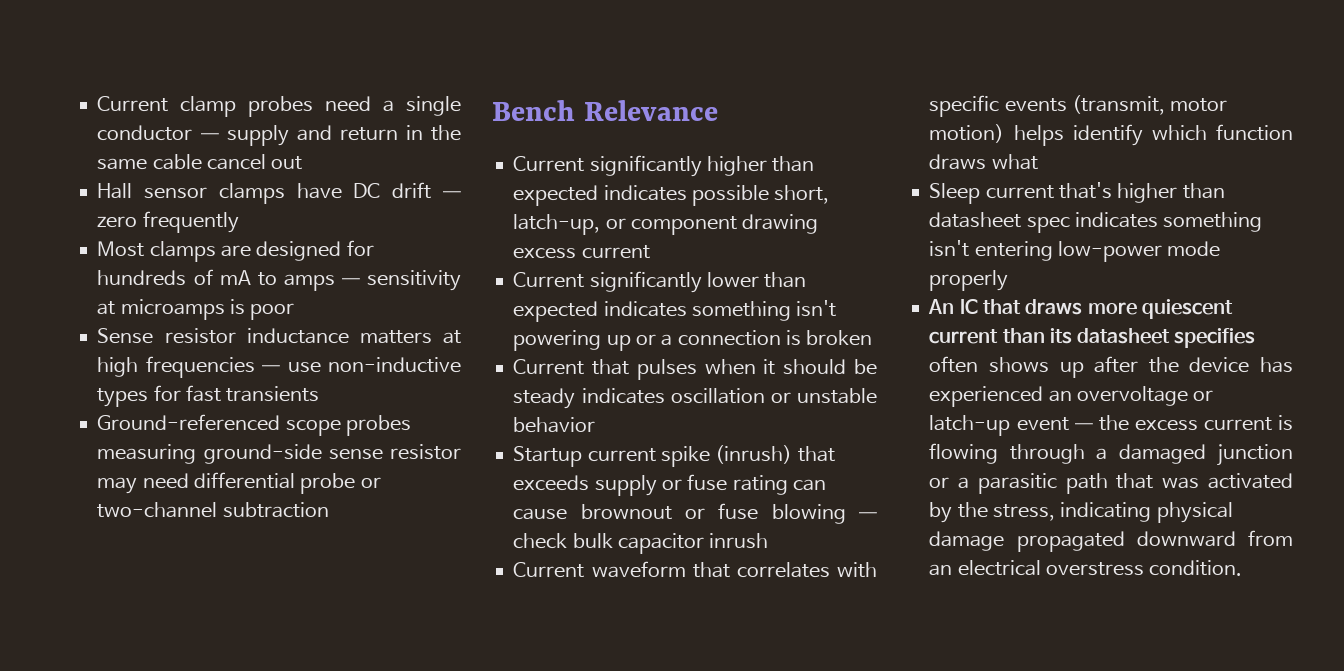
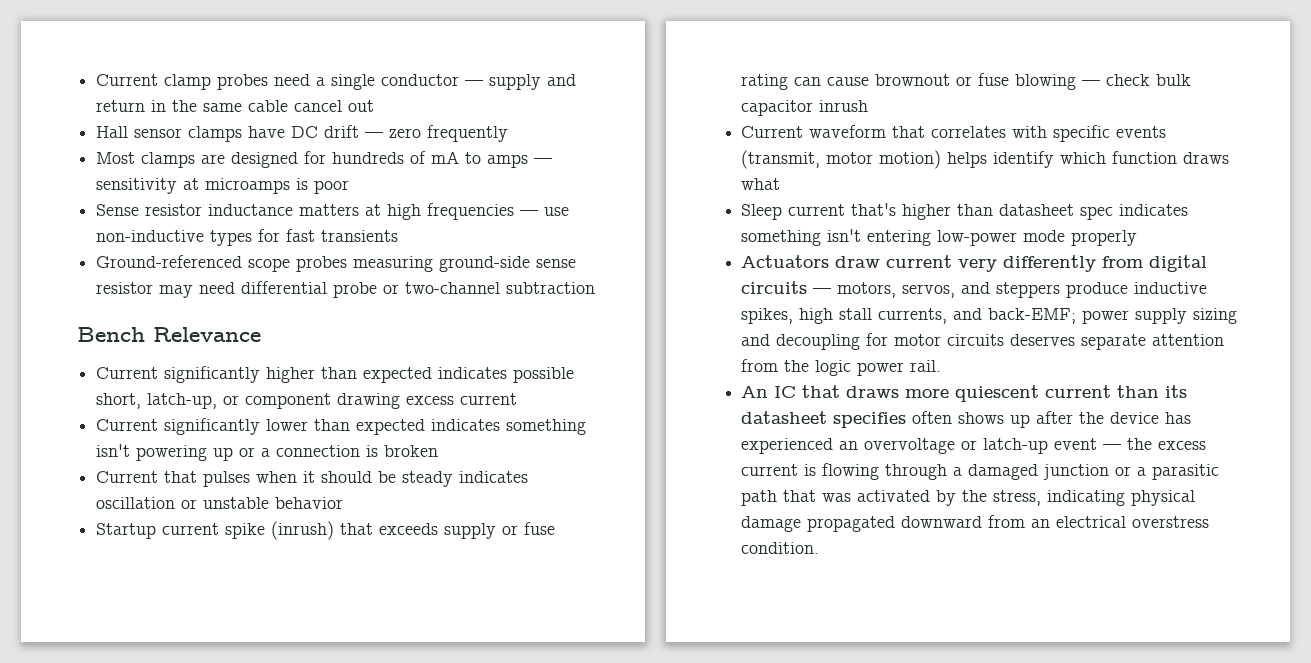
+ Actuators draw current very differently from digital circuits — motors, servos, and steppers produce inductive spikes, high stall currents, and back-EMF; power supply sizing and decoupling for motor circuits deserves separate attention from the logic power rail.

